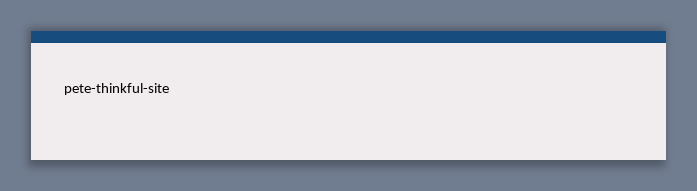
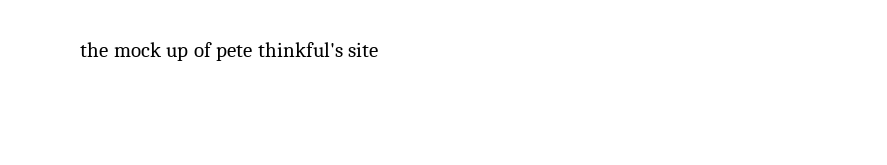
- pete-thinkful-site
+ the mock up of pete thinkful's site

